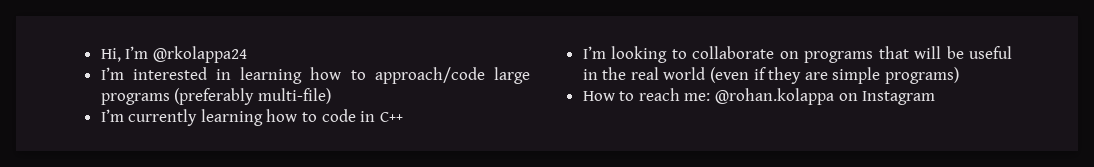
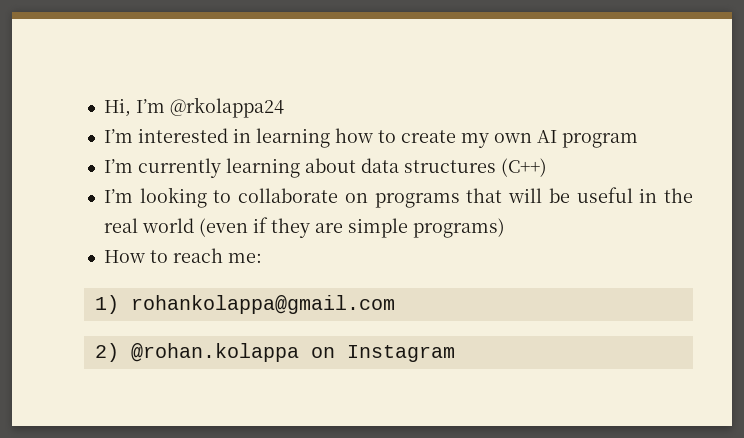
- I’m interested in learning how to approach/code large programs (preferably multi-file)
- I’m currently learning how to code in C++
+ I’m interested in learning how to create my own AI program
+ I’m currently learning about data structures (C++)
- How to reach me: @rohan.kolappa on Instagram
+ How to reach me:
+ 1) rohankolappa@gmail.com
+ 2) @rohan.kolappa on Instagram

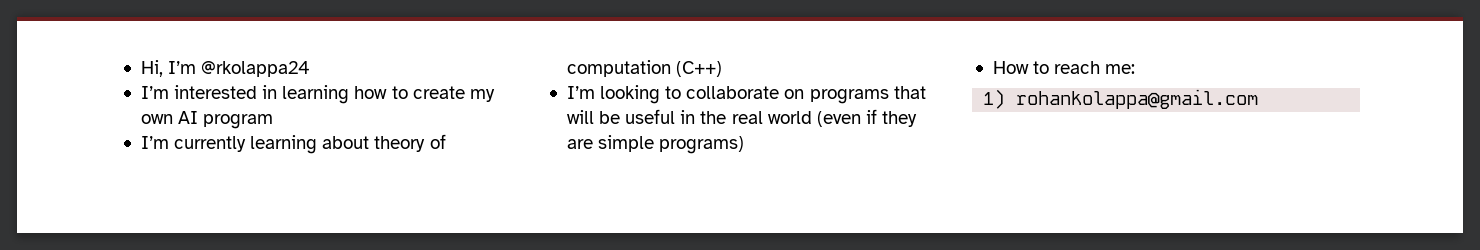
- I’m currently learning about data structures (C++)
+ I’m currently learning about theory of computation (C++)
- 2) @rohan.kolappa on Instagram

